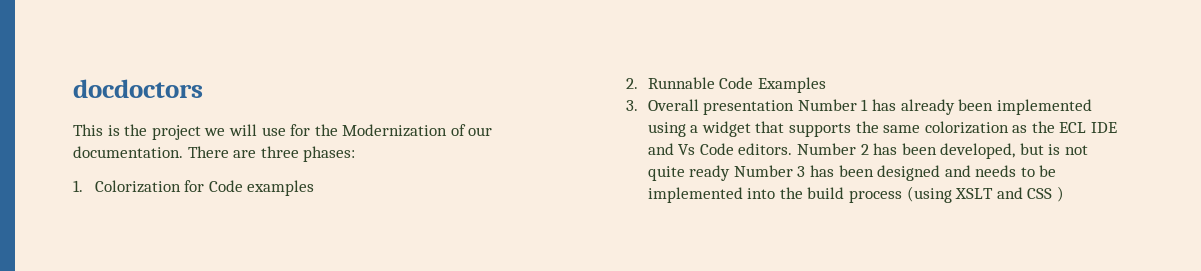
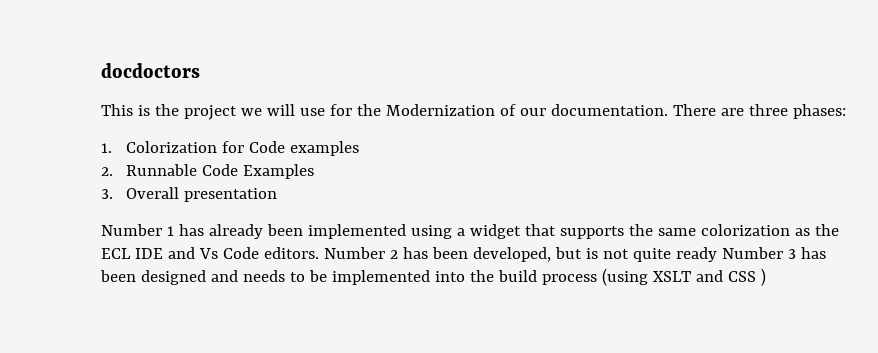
- 3. Overall presentation Number 1 has already been implemented using a widget that supports the same colorization as the ECL IDE and Vs Code editors.
+ 3. Overall presentation
+ Number 1 has already been implemented using a widget that supports the same colorization as the ECL IDE and Vs Code editors.

